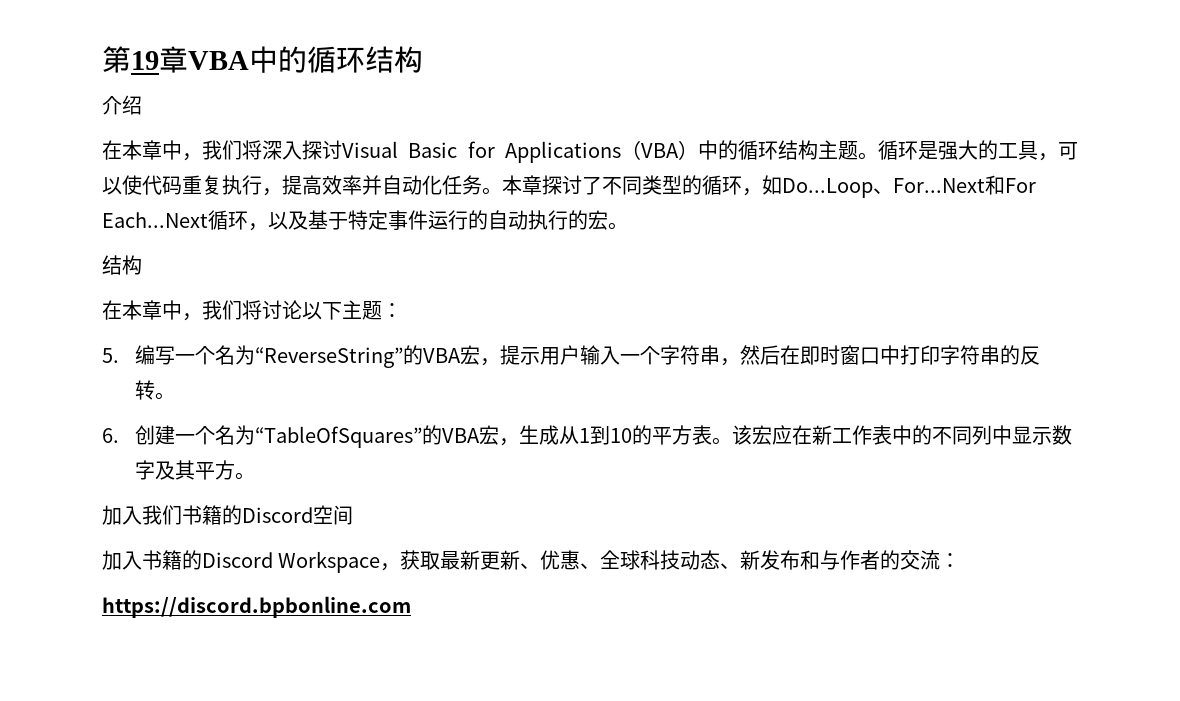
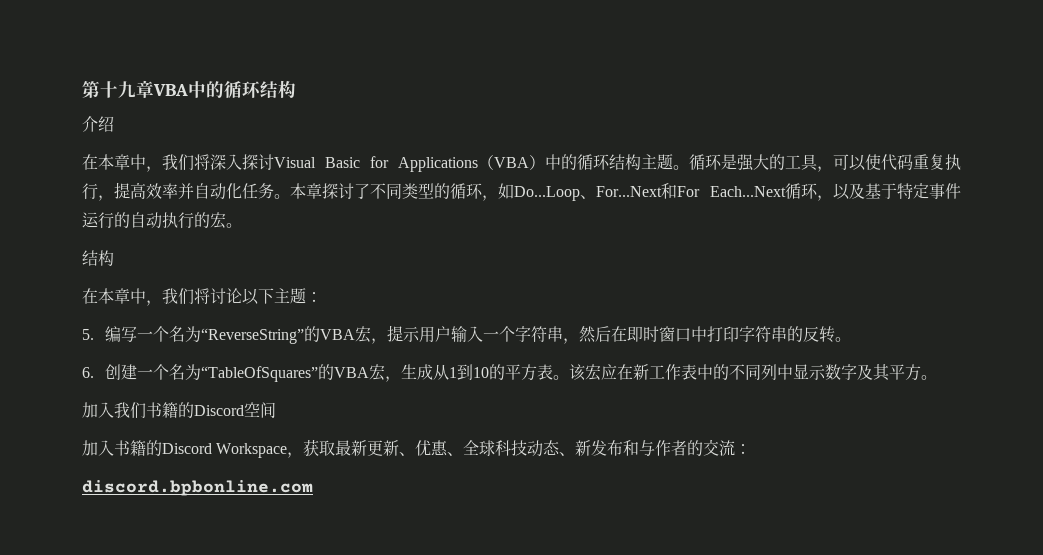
- 第19章VBA中的循环结构
+ 第十九章VBA中的循环结构
- https://discord.bpbonline.com
+ discord.bpbonline.com

